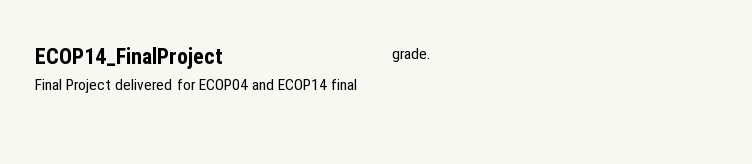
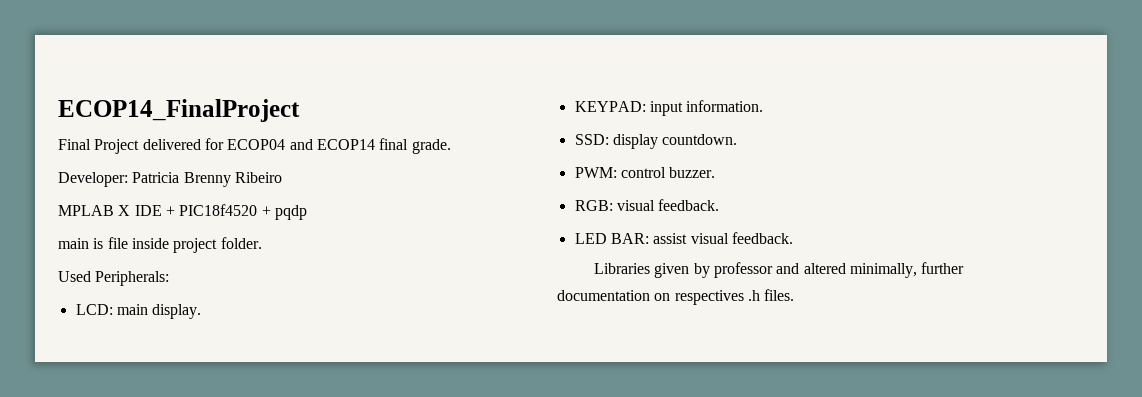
+ Developer: Patricia Brenny Ribeiro
+ MPLAB X IDE + PIC18f4520 + pqdp
+ main is file inside project folder.
+ Used Peripherals:
+ LCD: main display.
+ KEYPAD: input information.
+ SSD: display countdown.
+ PWM: control buzzer.
+ RGB: visual feedback.
+ LED BAR: assist visual feedback.
+ Libraries given by professor and altered minimally, further documentation on respectives .h files.

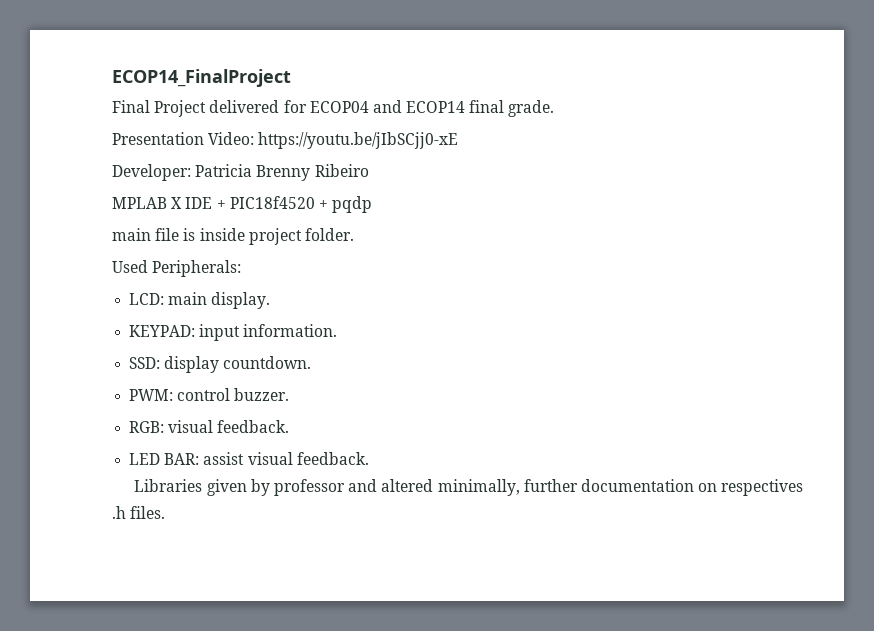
+ Presentation Video: https://youtu.be/jIbSCjj0-xE
- main is file inside project folder.
+ main file is inside project folder.

